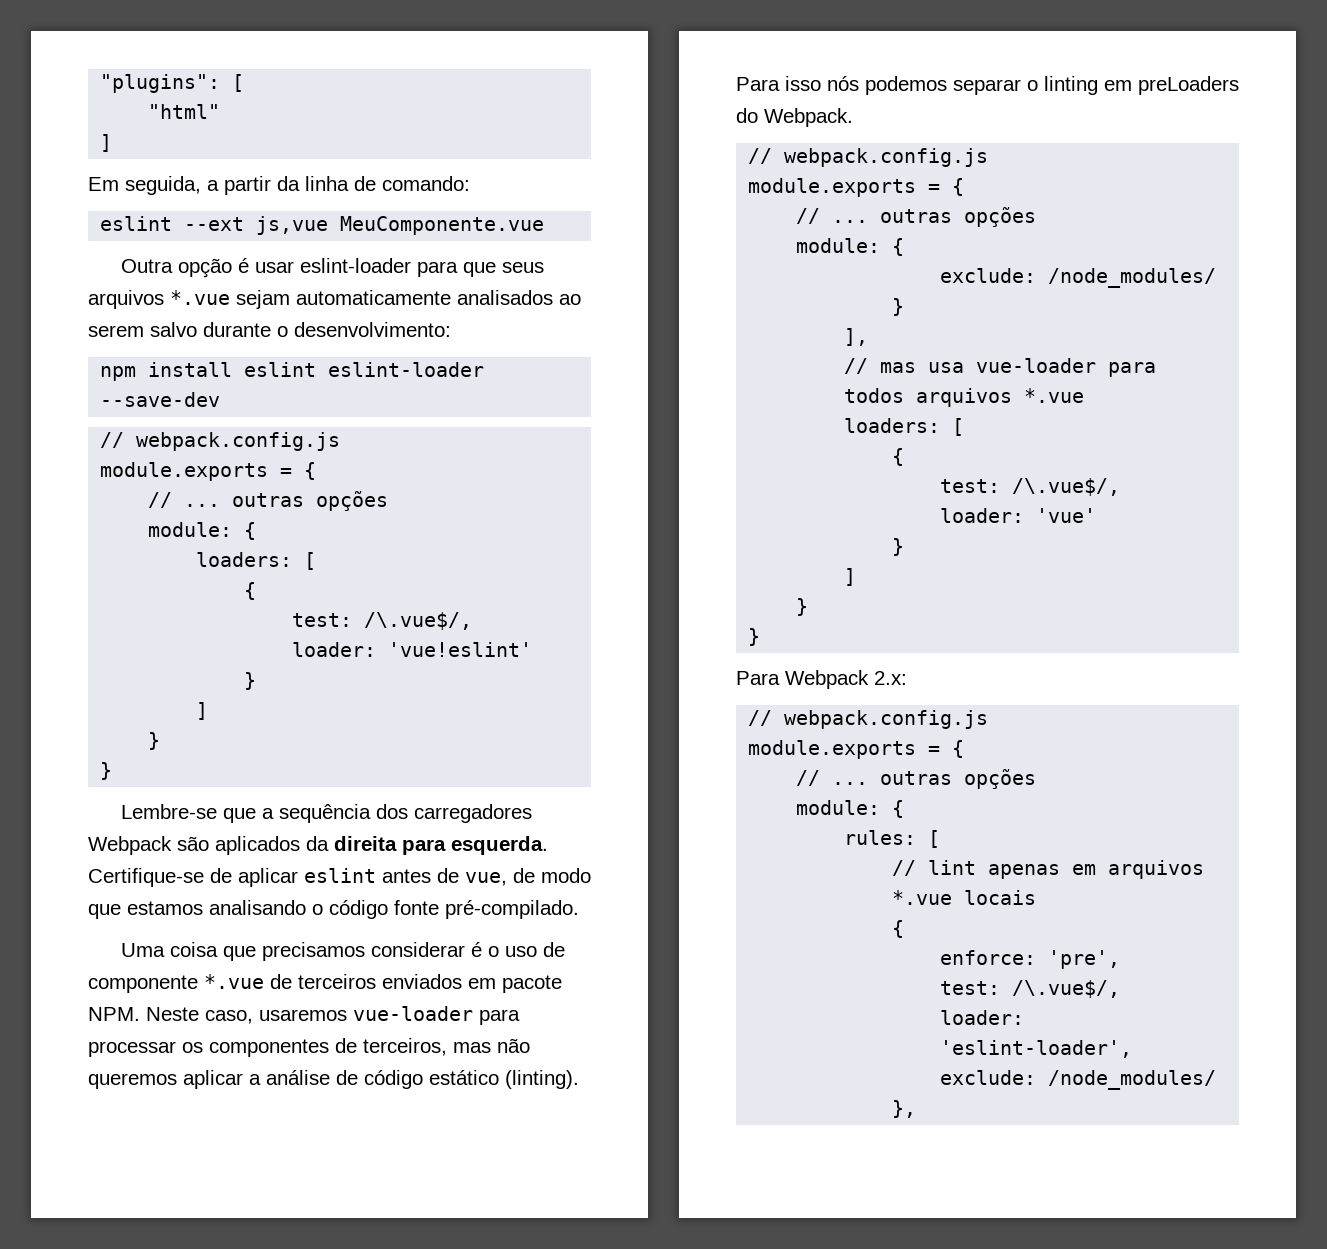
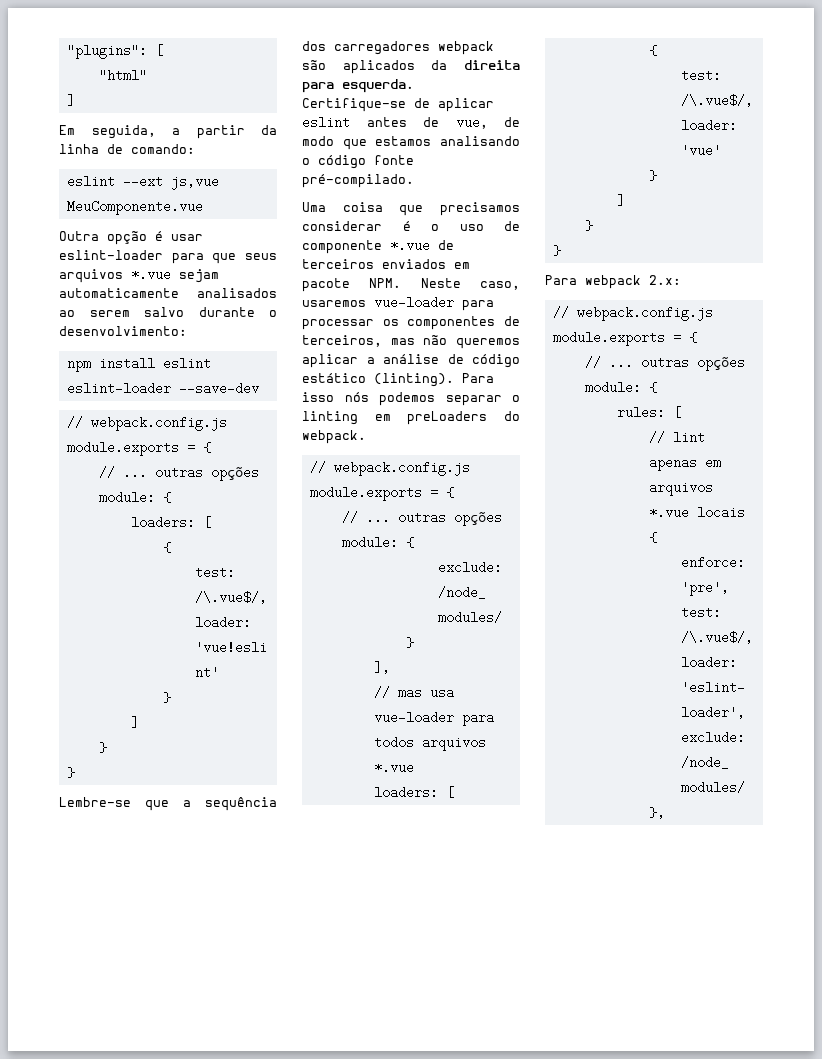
- Lembre-se que a sequência dos carregadores Webpack são aplicados da direita para esquerda.
+ Lembre-se que a sequência dos carregadores webpack são aplicados da direita para esquerda.
- Para isso nós podemos separar o linting em preLoaders do Webpack.
+ Para isso nós podemos separar o linting em preLoaders do webpack.
- Para Webpack 2.x:
+ Para webpack 2.x:

